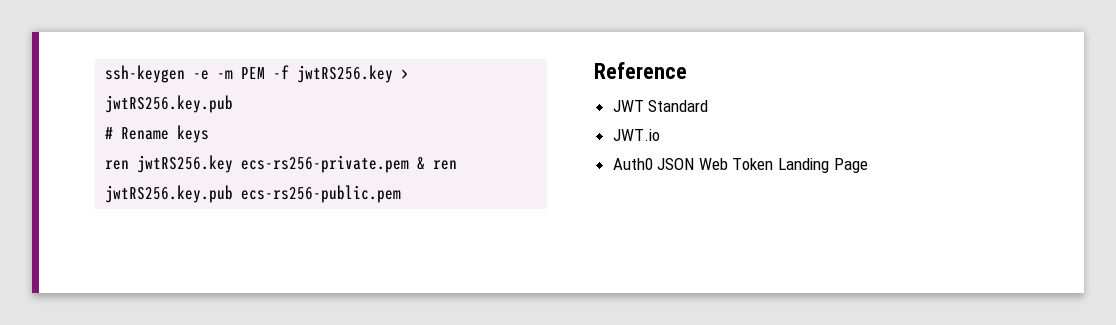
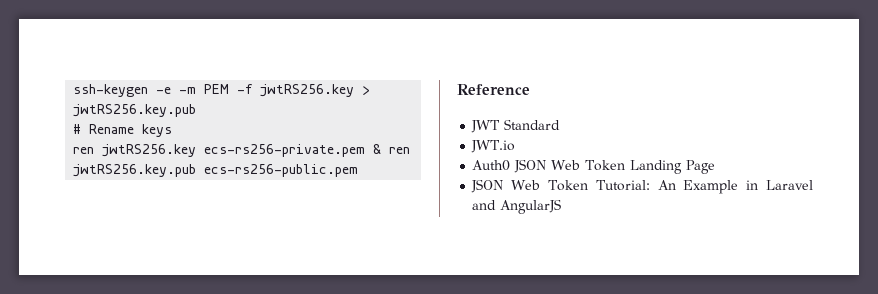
+ JSON Web Token Tutorial: An Example in Laravel and AngularJS

